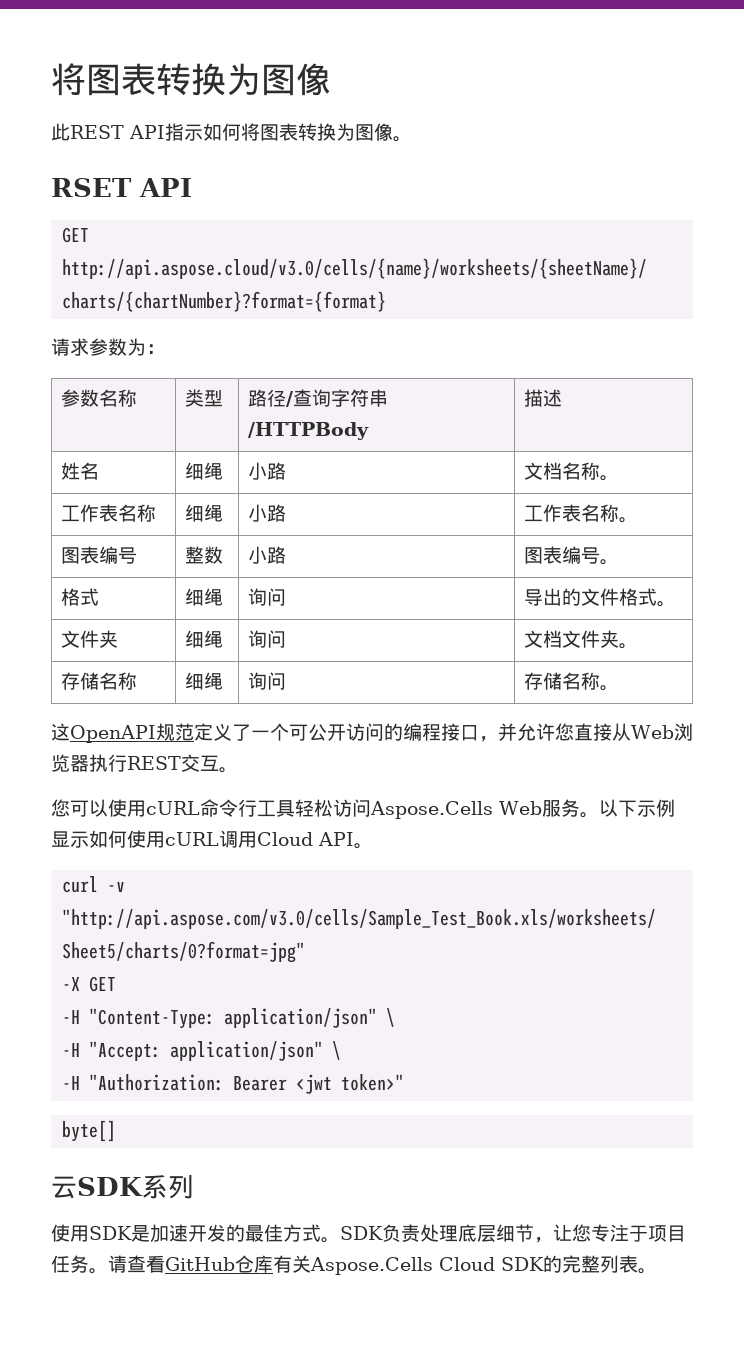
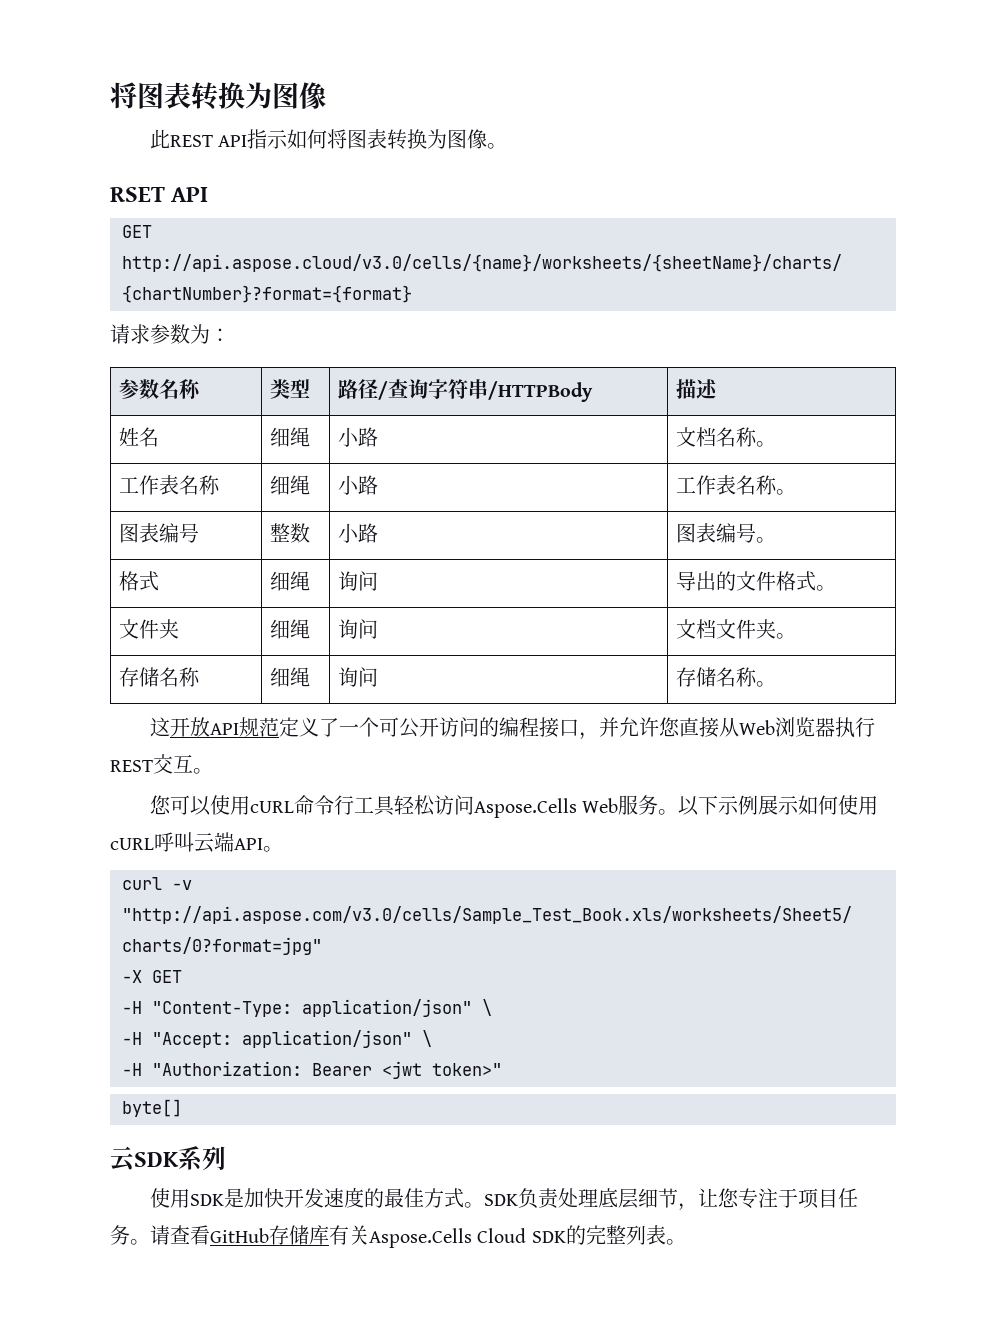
- 这OpenAPI规范定义了一个可公开访问的编程接口，并允许您直接从Web浏览器执行REST交互。
+ 这开放API规范定义了一个可公开访问的编程接口，并允许您直接从Web浏览器执行REST交互。
- 以下示例显示如何使用cURL调用Cloud API。
+ 以下示例展示如何使用cURL呼叫云端API。
- 使用SDK是加速开发的最佳方式。
+ 使用SDK是加快开发速度的最佳方式。
- 请查看GitHub仓库有关Aspose.Cells Cloud SDK的完整列表。
+ 请查看GitHub存储库有关Aspose.Cells Cloud SDK的完整列表。

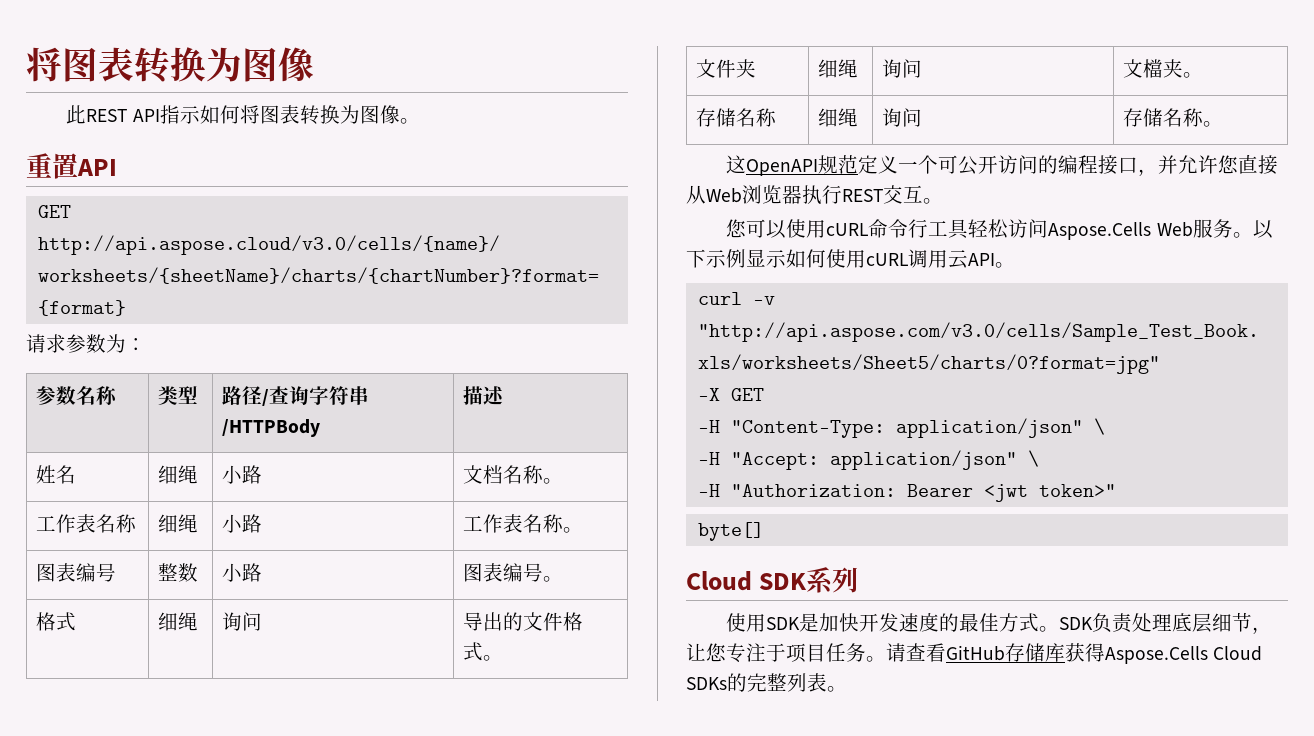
- RSET API
+ 重置API
- 文件夹 | 细绳 | 询问 | 文档文件夹。
+ 文件夹 | 细绳 | 询问 | 文檔夹。
- 这开放API规范定义了一个可公开访问的编程接口，并允许您直接从Web浏览器执行REST交互。
+ 这OpenAPI规范定义一个可公开访问的编程接口，并允许您直接从Web浏览器执行REST交互。
- 以下示例展示如何使用cURL呼叫云端API。
+ 以下示例显示如何使用cURL调用云API。
- 云SDK系列
+ Cloud SDK系列
- 请查看GitHub存储库有关Aspose.Cells Cloud SDK的完整列表。
+ 请查看GitHub存储库获得Aspose.Cells Cloud SDKs的完整列表。

